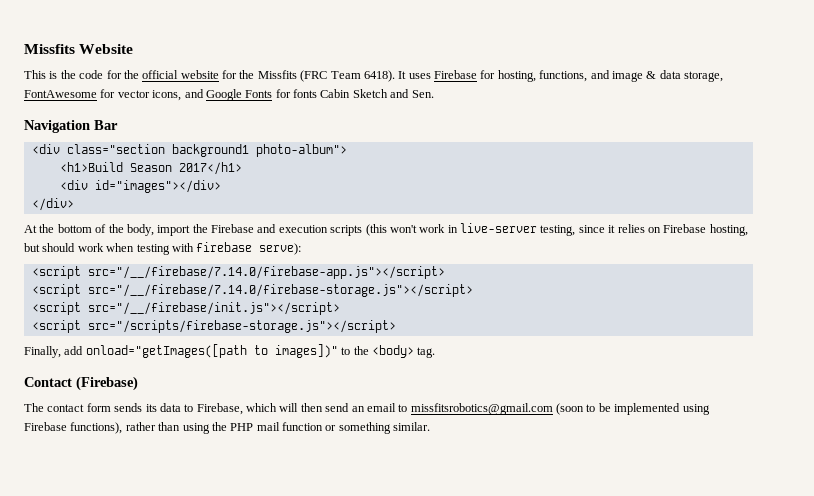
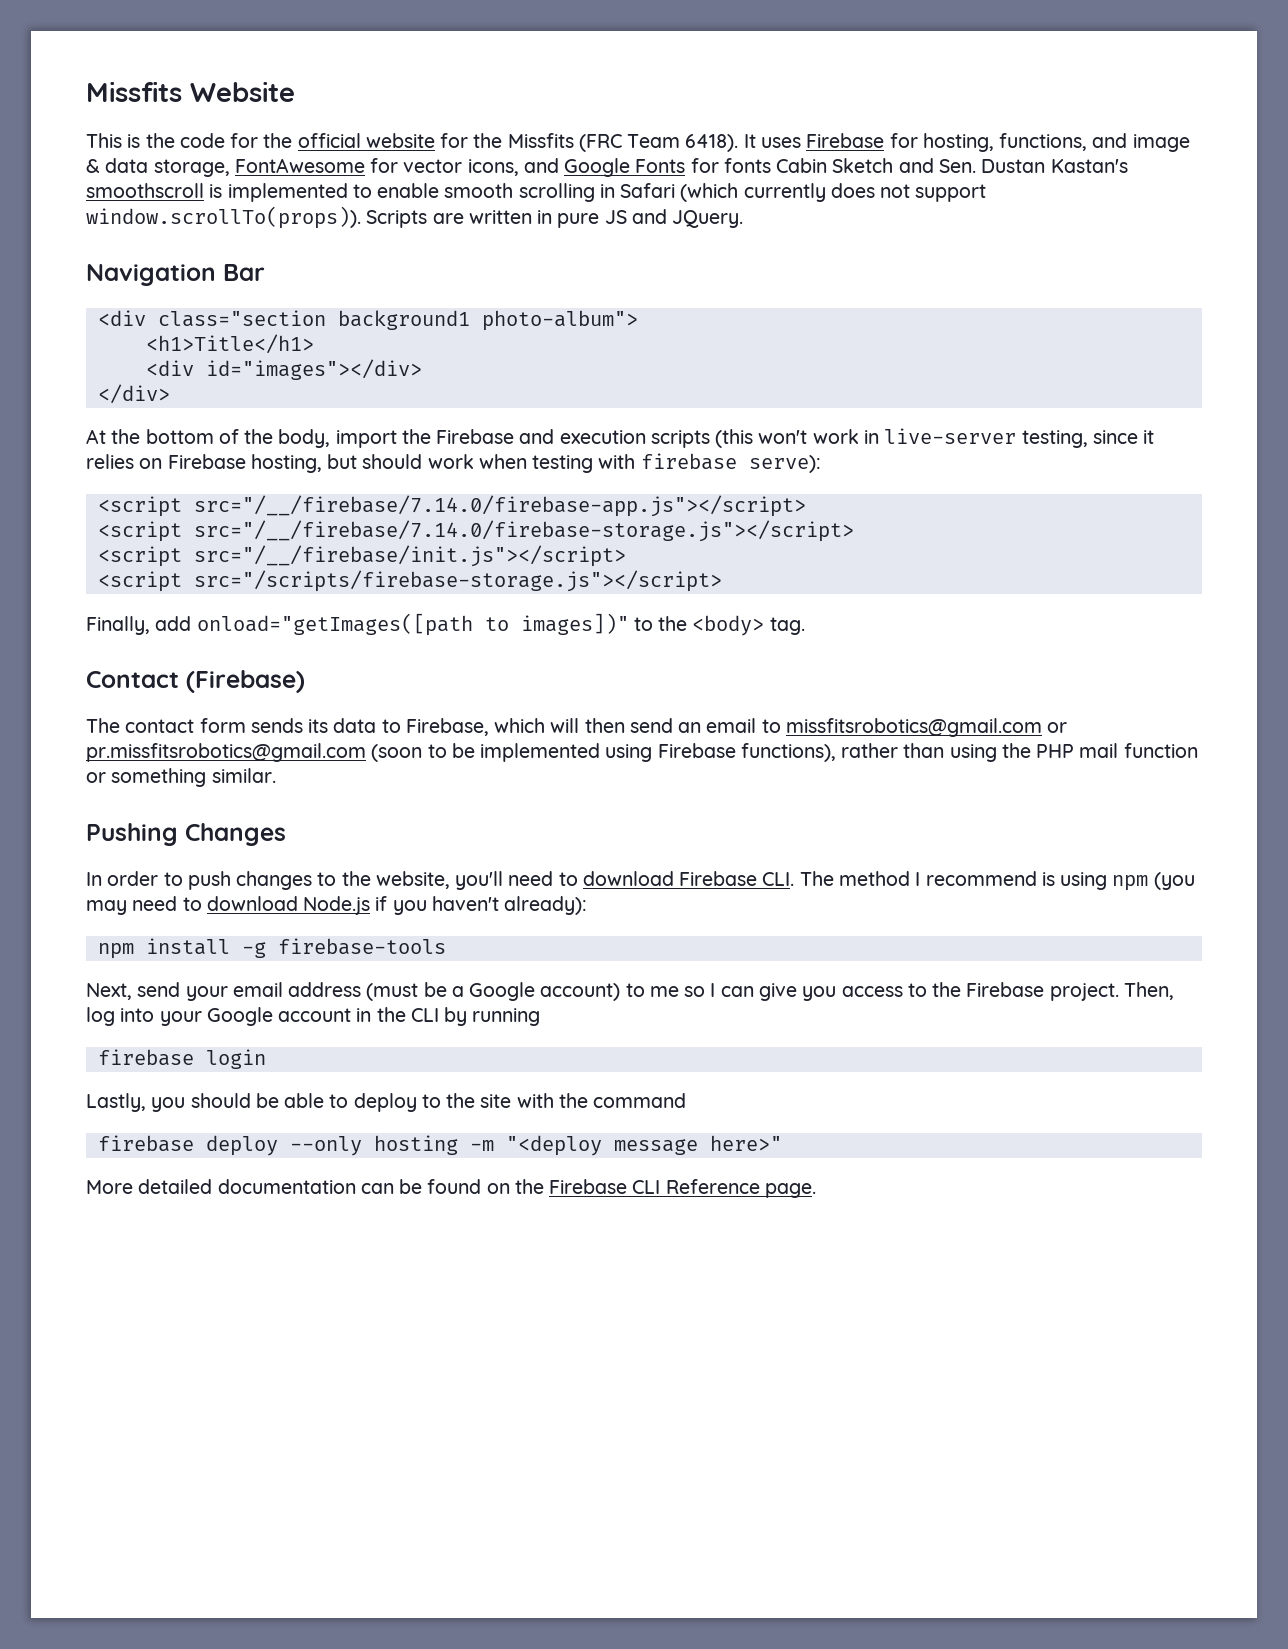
- It uses Firebase for hosting, functions, and image & data storage, FontAwesome for vector icons, and Google Fonts for fonts Cabin Sketch and Sen.
+ It uses Firebase for hosting, functions, and image & data storage, FontAwesome for vector icons, and Google Fonts for fonts Cabin Sketch and Sen. Dustan Kastan's smoothscroll is implemented to enable smooth scrolling in Safari (which currently does not support window.scrollTo(props)). Scripts are written in pure JS and JQuery.
- <h1>Build Season 2017</h1>
+ <h1>Title</h1>
- The contact form sends its data to Firebase, which will then send an email to missfitsrobotics@gmail.com (soon to be implemented using Firebase functions), rather than using the PHP mail function or something similar.
+ The contact form sends its data to Firebase, which will then send an email to missfitsrobotics@gmail.com or pr.missfitsrobotics@gmail.com (soon to be implemented using Firebase functions), rather than using the PHP mail function or something similar.
+ Pushing Changes
+ In order to push changes to the website, you'll need to download Firebase CLI. The method I recommend is using npm (you may need to download Node.js if you haven't already):
+ npm install -g firebase-tools
+ Next, send your email address (must be a Google account) to me so I can give you access to the Firebase project. Then, log into your Google account in the CLI by running
+ firebase login
+ Lastly, you should be able to deploy to the site with the command
+ firebase deploy --only hosting -m "<deploy message here>"
+ More detailed documentation can be found on the Firebase CLI Reference page.

